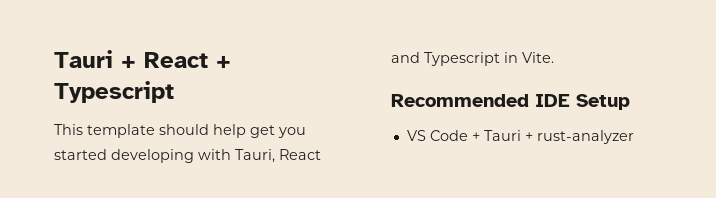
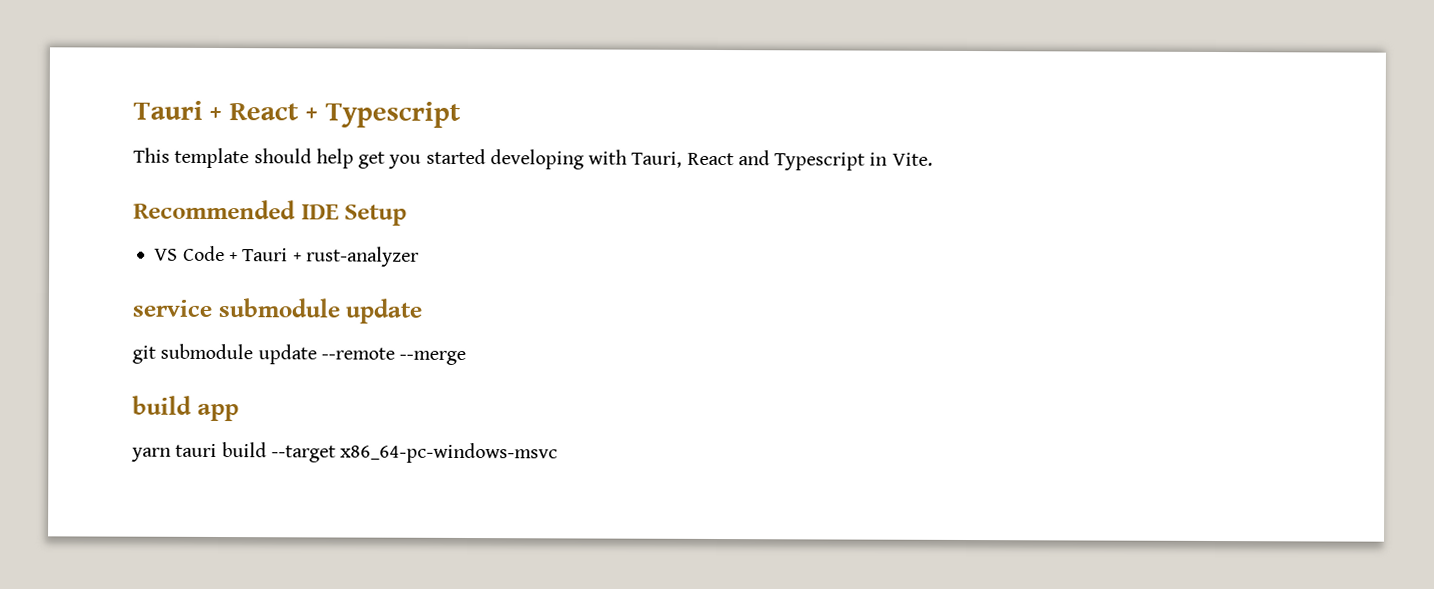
+ service submodule update
+ git submodule update --remote --merge
+ build app
+ yarn tauri build --target x86_64-pc-windows-msvc

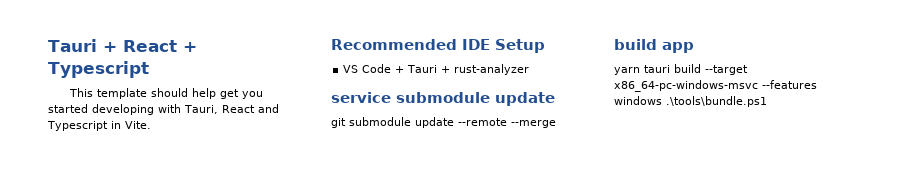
- yarn tauri build --target x86_64-pc-windows-msvc
+ yarn tauri build --target x86_64-pc-windows-msvc --features windows .\tools\bundle.ps1

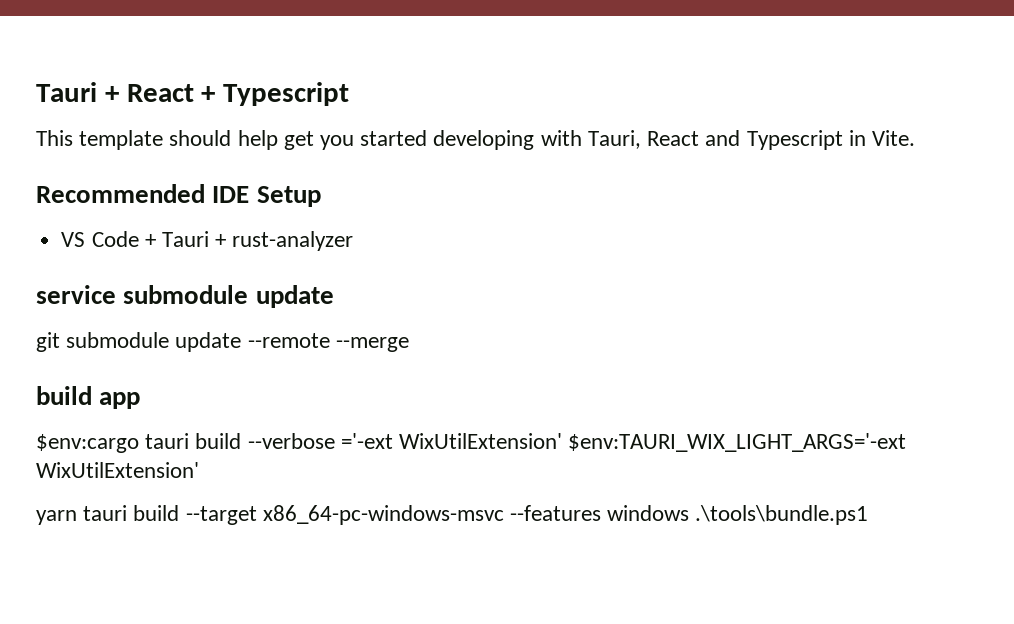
+ $env:cargo tauri build --verbose ='-ext WixUtilExtension' $env:TAURI_WIX_LIGHT_ARGS='-ext WixUtilExtension'

